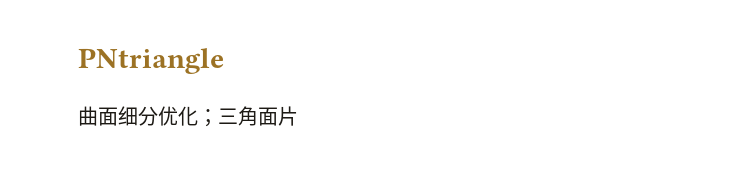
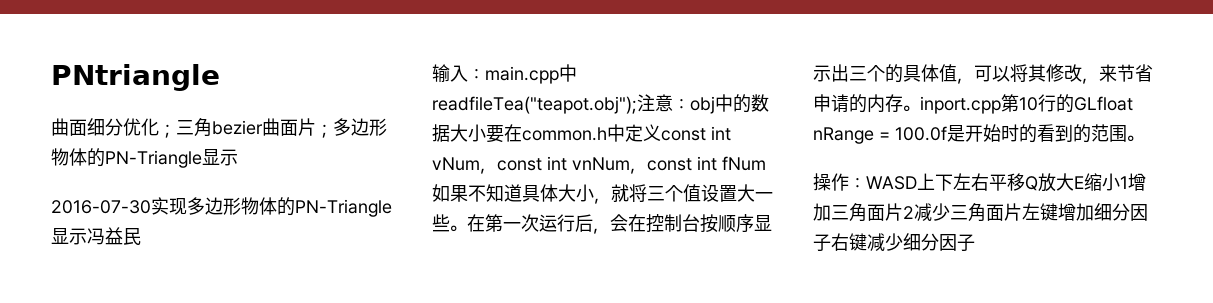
- 曲面细分优化；三角面片
+ 曲面细分优化；三角bezier曲面片；多边形物体的PN-Triangle显示
+ 2016-07-30实现多边形物体的PN-Triangle显示冯益民
+ 输入：main.cpp中readfileTea("teapot.obj");注意：obj中的数据大小要在common.h中定义const int vNum，const int vnNum，const int fNum如果不知道具体大小，就将三个值设置大一些。在第一次运行后，会在控制台按顺序显示出三个的具体值，可以将其修改，来节省申请的内存。inport.cpp第10行的GLfloat nRange = 100.0f是开始时的看到的范围。
+ 操作：WASD上下左右平移Q放大E缩小1增加三角面片2减少三角面片左键增加细分因子右键减少细分因子

